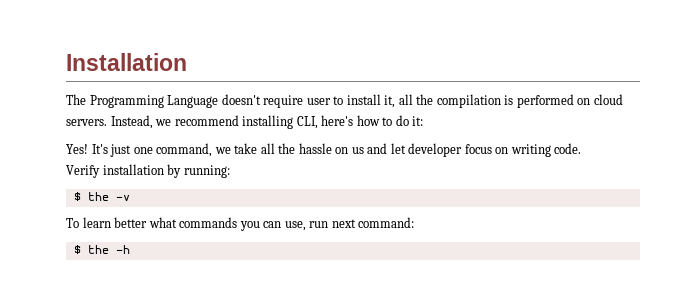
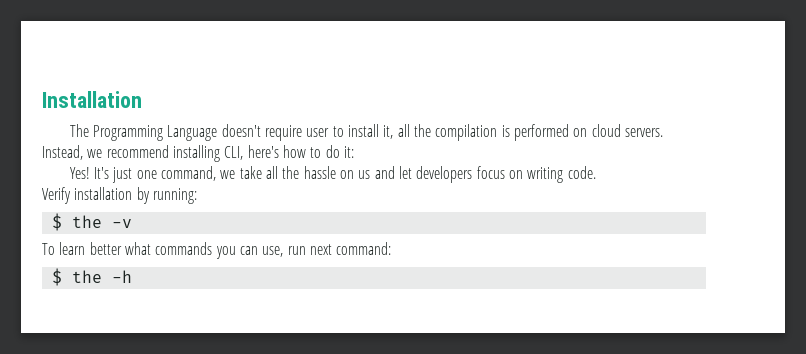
- It's just one command, we take all the hassle on us and let developer focus on writing code.
+ It's just one command, we take all the hassle on us and let developers focus on writing code.

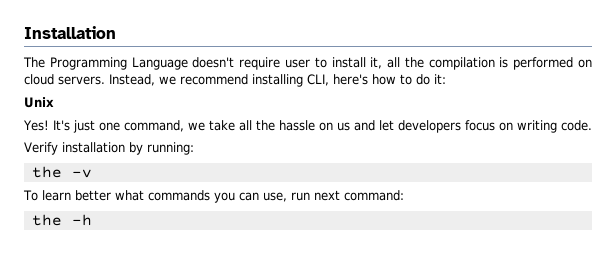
+ Unix
- $ the -v
+ the -v
- $ the -h
+ the -h

